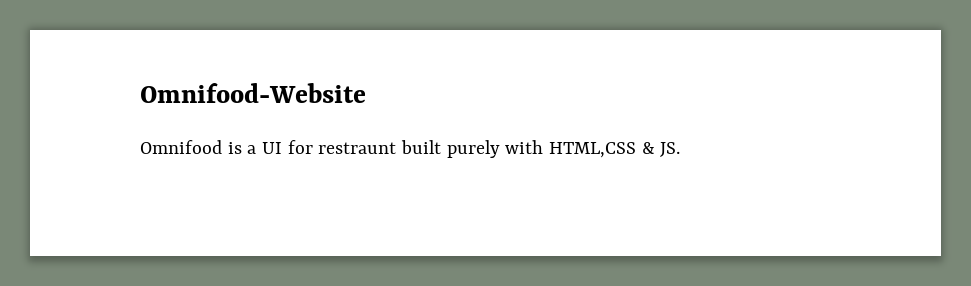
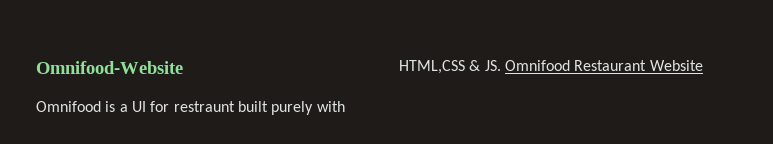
- Omnifood is a UI for restraunt built purely with HTML,CSS & JS.
+ Omnifood is a UI for restraunt built purely with HTML,CSS & JS. Omnifood Restaurant Website

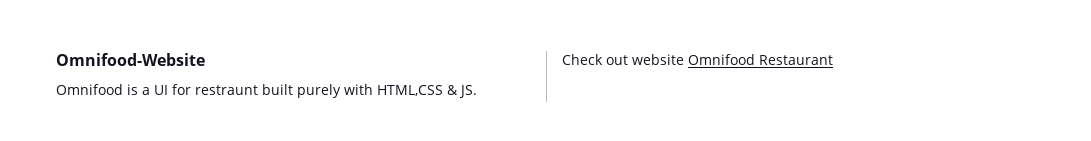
- Omnifood is a UI for restraunt built purely with HTML,CSS & JS. Omnifood Restaurant Website
+ Omnifood is a UI for restraunt built purely with HTML,CSS & JS.
+ Check out website Omnifood Restaurant

